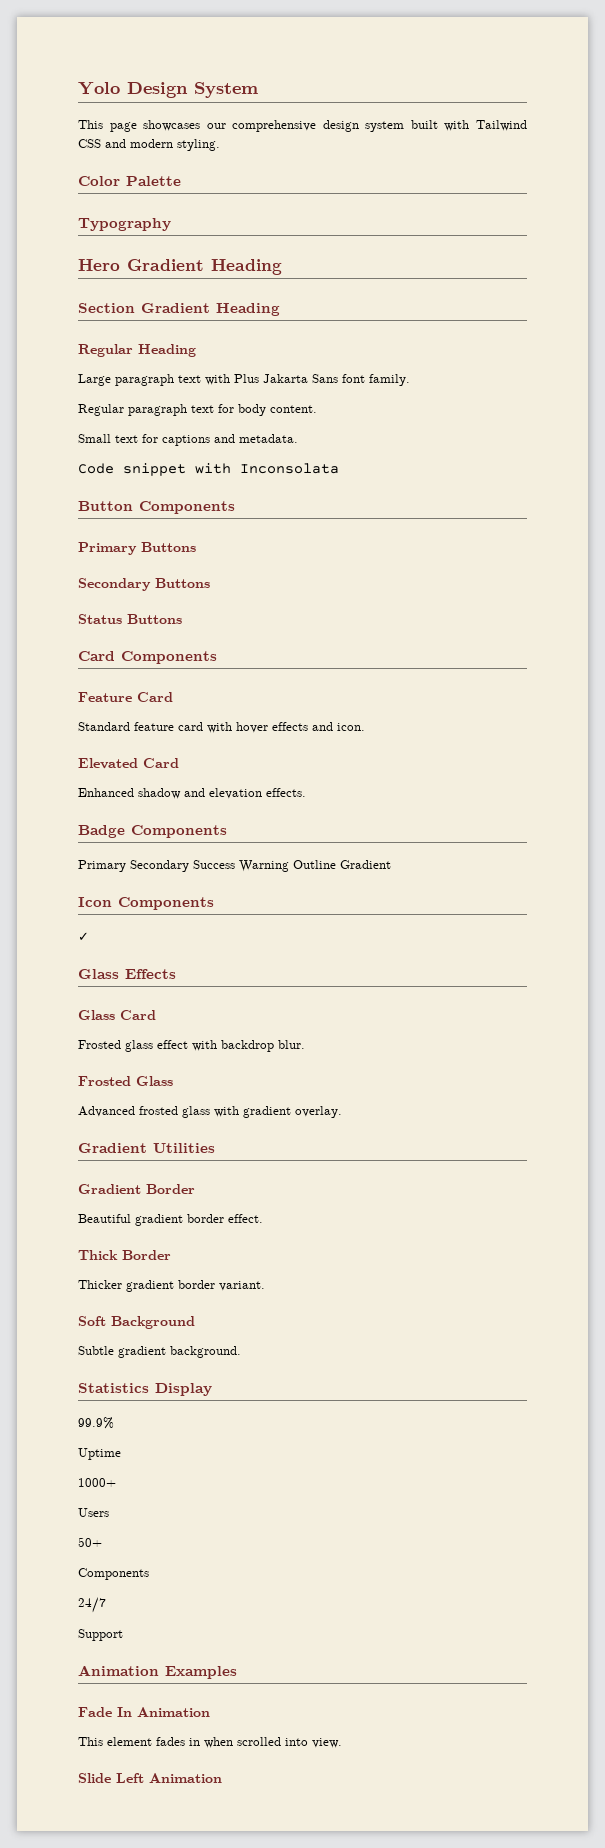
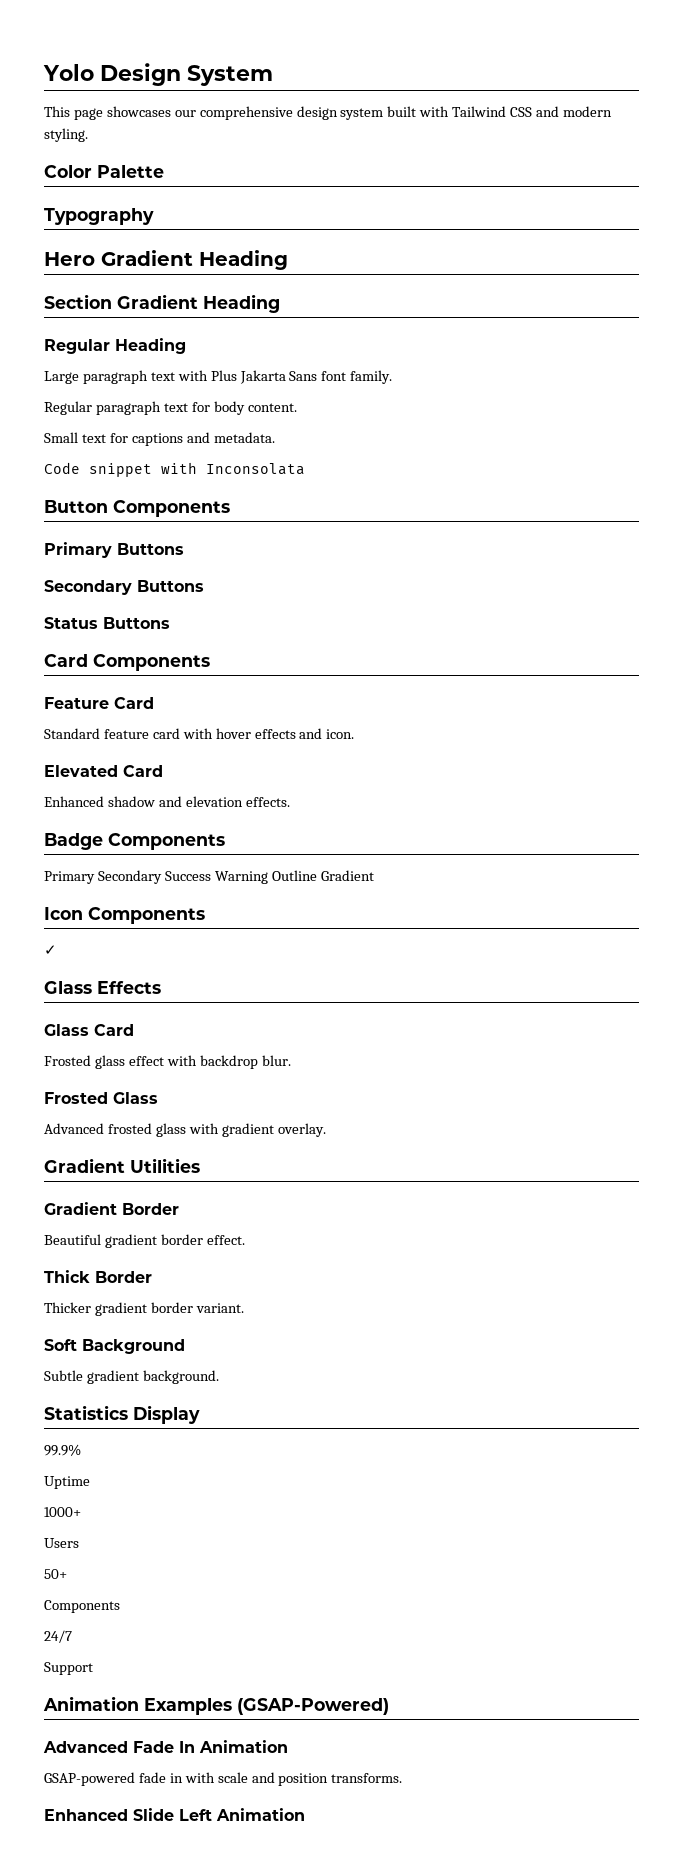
- Animation Examples
- Fade In Animation
+ Animation Examples (GSAP-Powered)
+ Advanced Fade In Animation
- This element fades in when scrolled into view.
- Slide Left Animation
+ GSAP-powered fade in with scale and position transforms.
+ Enhanced Slide Left Animation

